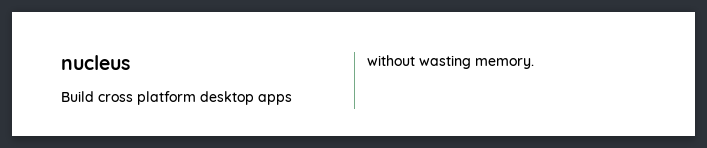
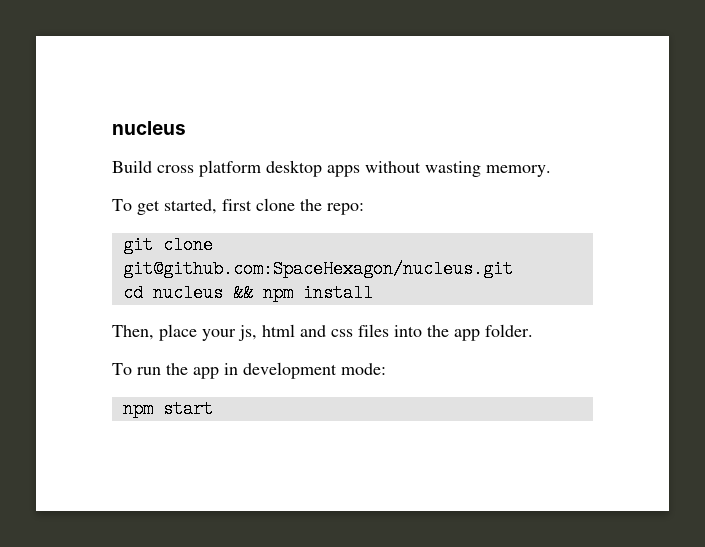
+ To get started, first clone the repo:
+ git clone git@github.com:SpaceHexagon/nucleus.git
+ cd nucleus && npm install
+ Then, place your js, html and css files into the app folder.
+ To run the app in development mode:
+ npm start

